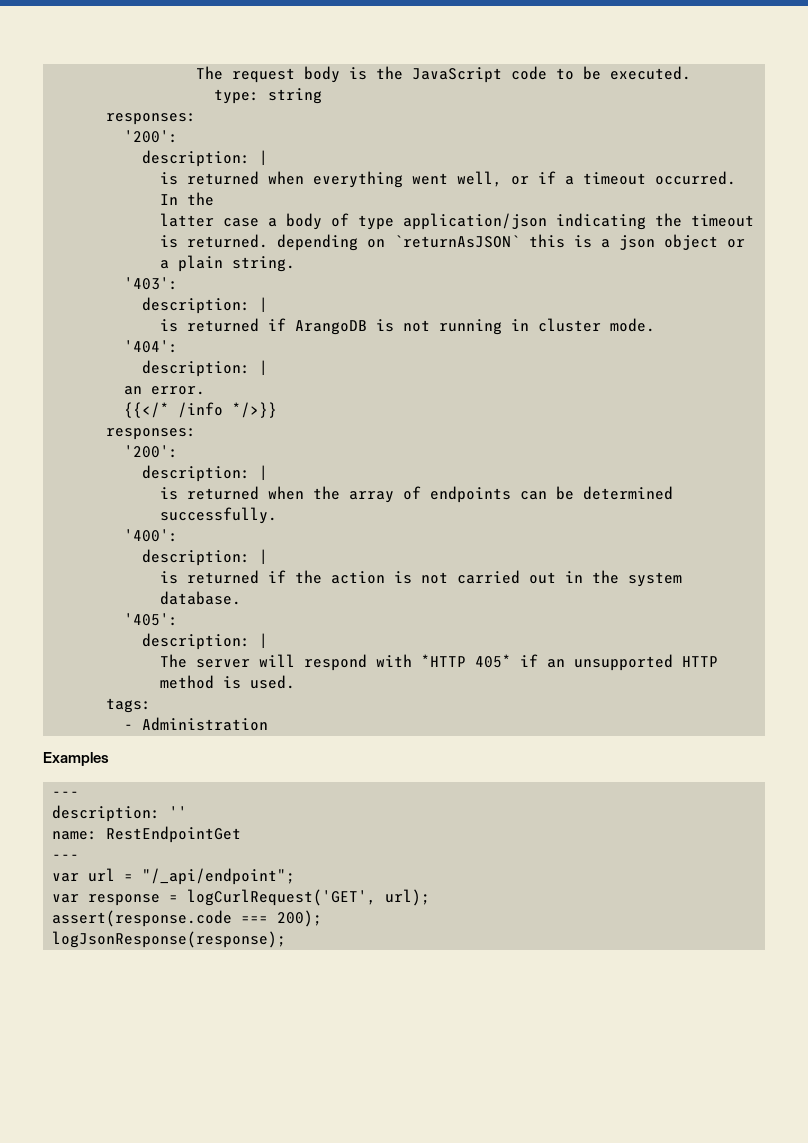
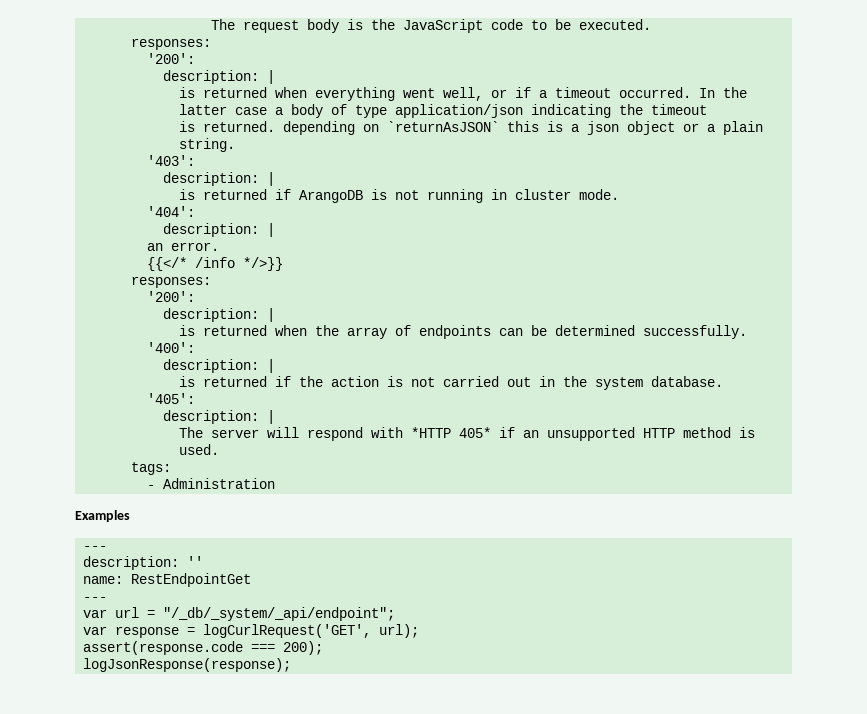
- type: string
- var url = "/_api/endpoint";
+ var url = "/_db/_system/_api/endpoint";

